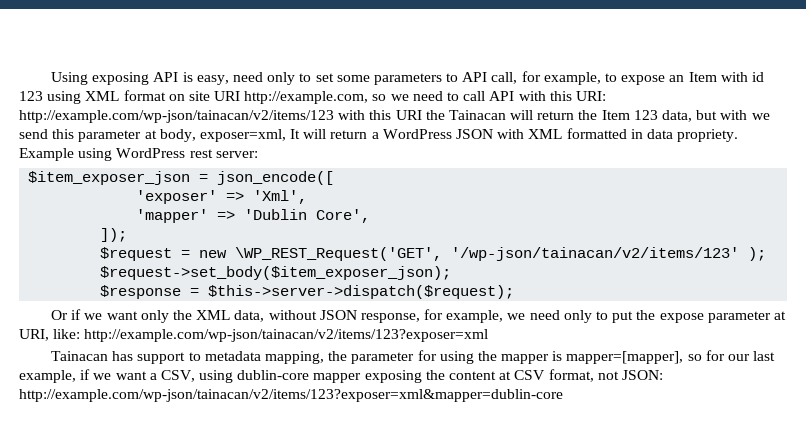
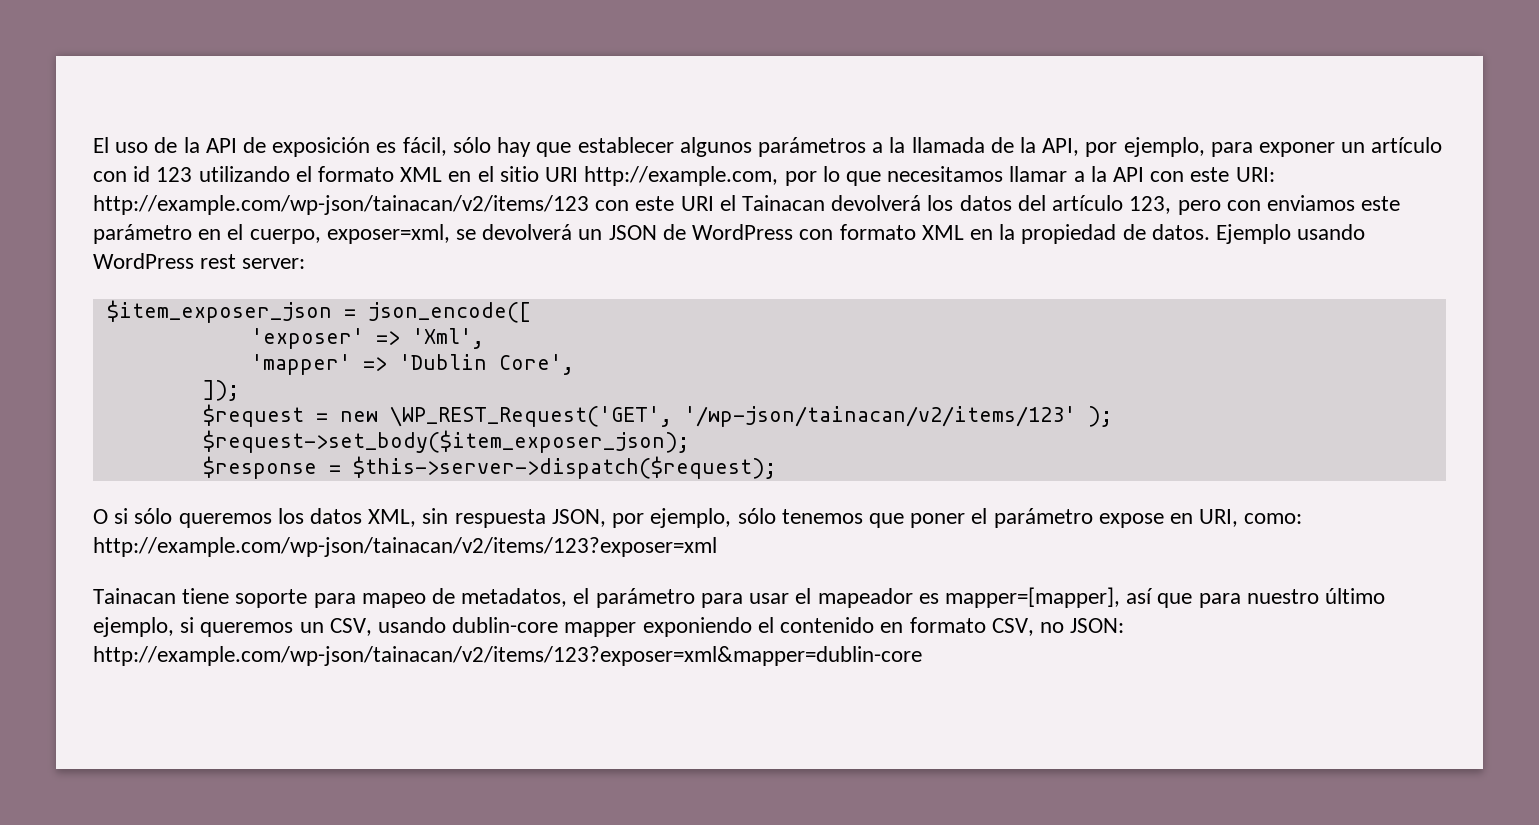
- Using exposing API is easy, need only to set some parameters to API call, for example, to expose an Item with id 123 using XML format on site URI http://example.com, so we need to call API with this URI: http://example.com/wp-json/tainacan/v2/items/123 with this URI the Tainacan will return the Item 123 data, but with we send this parameter at body, exposer=xml, It will return a WordPress JSON with XML formatted in data propriety. Example using WordPress rest server:
+ El uso de la API de exposición es fácil, sólo hay que establecer algunos parámetros a la llamada de la API, por ejemplo, para exponer un artículo con id 123 utilizando el formato XML en el sitio URI http://example.com, por lo que necesitamos llamar a la API con este URI: http://example.com/wp-json/tainacan/v2/items/123 con este URI el Tainacan devolverá los datos del artículo 123, pero con enviamos este parámetro en el cuerpo, exposer=xml, se devolverá un JSON de WordPress con formato XML en la propiedad de datos. Ejemplo usando WordPress rest server:
- Or if we want only the XML data, without JSON response, for example, we need only to put the expose parameter at URI, like: http://example.com/wp-json/tainacan/v2/items/123?exposer=xml
- Tainacan has support to metadata mapping, the parameter for using the mapper is mapper=[mapper], so for our last example, if we want a CSV, using dublin-core mapper exposing the content at CSV format, not JSON: http://example.com/wp-json/tainacan/v2/items/123?exposer=xml&mapper=dublin-core
+ O si sólo queremos los datos XML, sin respuesta JSON, por ejemplo, sólo tenemos que poner el parámetro expose en URI, como: http://example.com/wp-json/tainacan/v2/items/123?exposer=xml
+ Tainacan tiene soporte para mapeo de metadatos, el parámetro para usar el mapeador es mapper=[mapper], así que para nuestro último ejemplo, si queremos un CSV, usando dublin-core mapper exponiendo el contenido en formato CSV, no JSON: http://example.com/wp-json/tainacan/v2/items/123?exposer=xml&mapper=dublin-core

